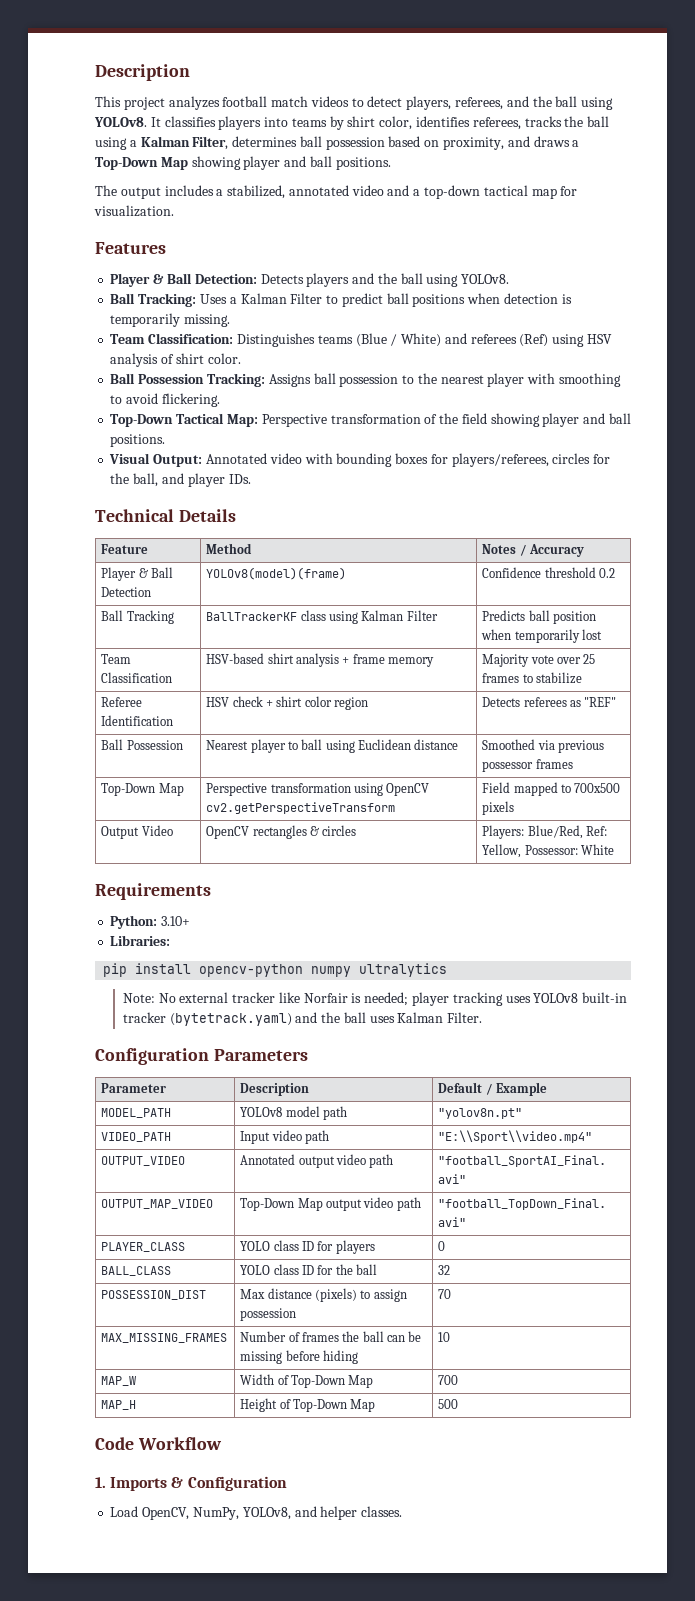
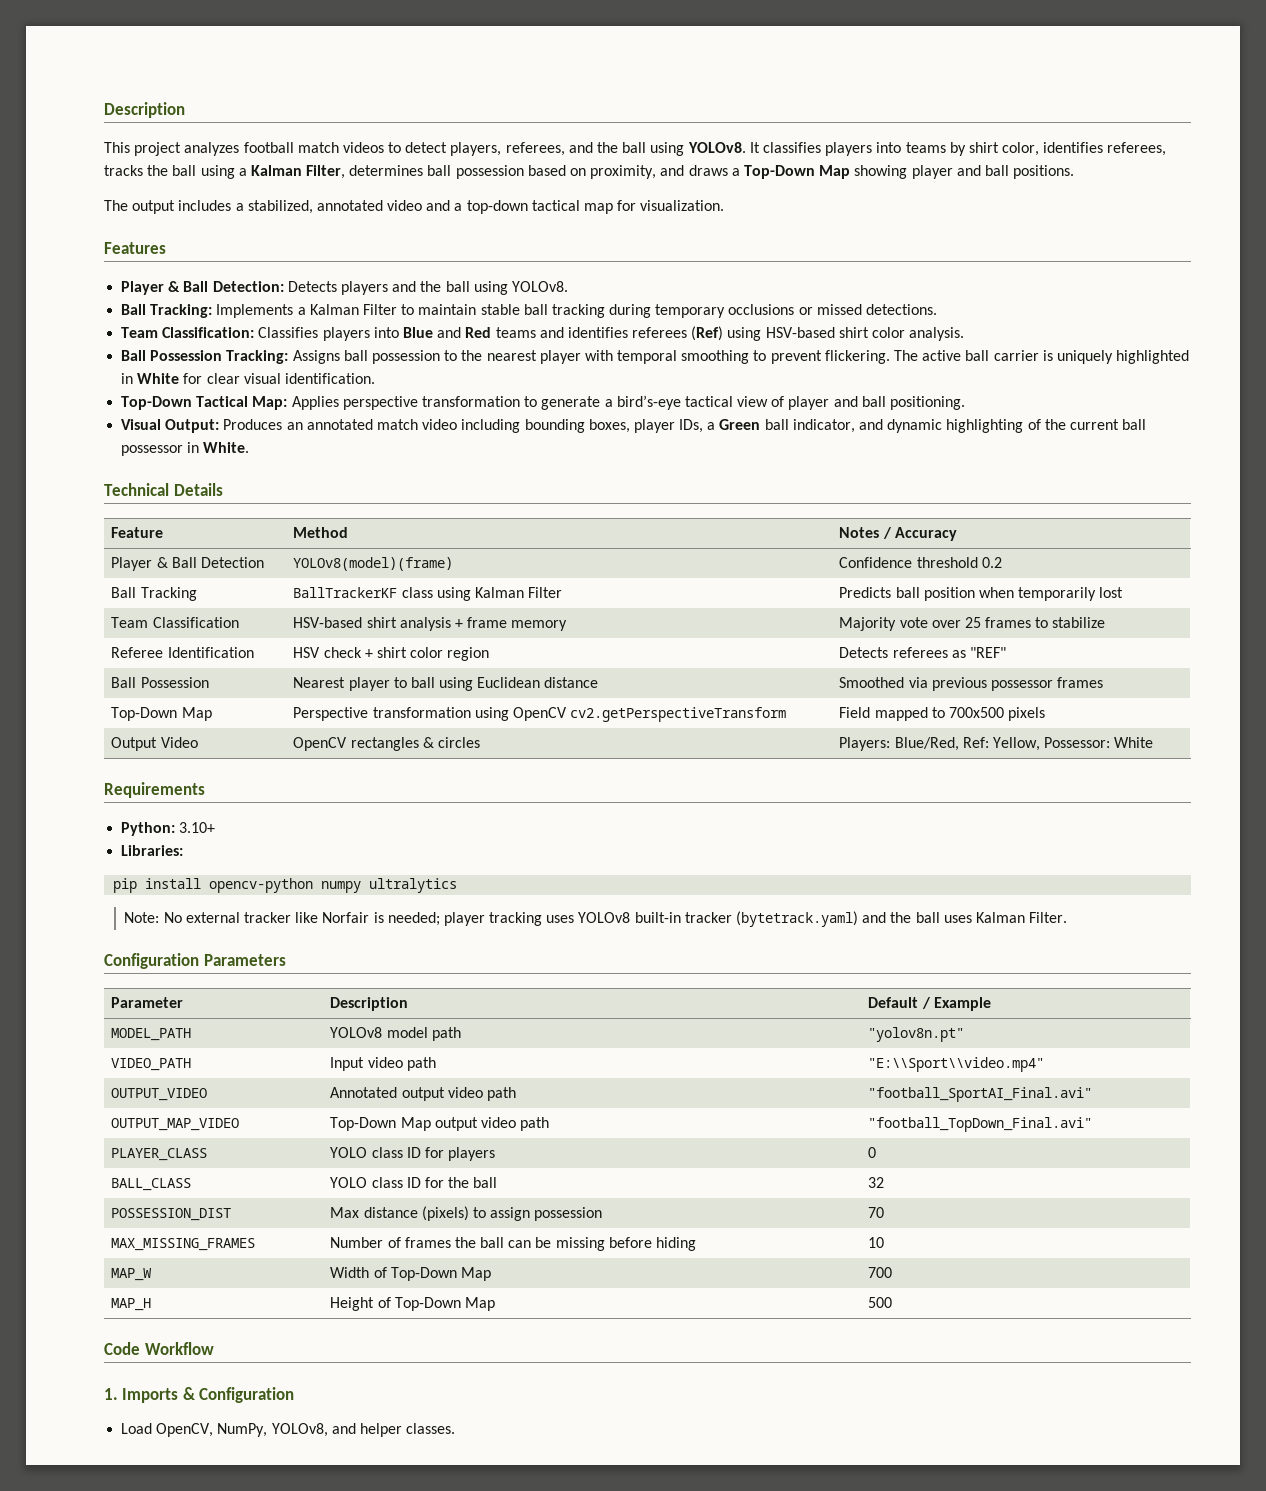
- Ball Tracking: Uses a Kalman Filter to predict ball positions when detection is temporarily missing.
- Team Classification: Distinguishes teams (Blue / White) and referees (Ref) using HSV analysis of shirt color.
+ Ball Tracking: Implements a Kalman Filter to maintain stable ball tracking during temporary occlusions or missed detections.
+ Team Classification: Classifies players into Blue and Red teams and identifies referees (Ref) using HSV-based shirt color analysis.
- Ball Possession Tracking: Assigns ball possession to the nearest player with smoothing to avoid flickering.
- Top-Down Tactical Map: Perspective transformation of the field showing player and ball positions.
+ Ball Possession Tracking: Assigns ball possession to the nearest player with temporal smoothing to prevent flickering. The active ball carrier is uniquely highlighted in White for clear visual identification.
+ Top-Down Tactical Map: Applies perspective transformation to generate a bird’s-eye tactical view of player and ball positioning.
- Visual Output: Annotated video with bounding boxes for players/referees, circles for the ball, and player IDs.
+ Visual Output: Produces an annotated match video including bounding boxes, player IDs, a Green ball indicator, and dynamic highlighting of the current ball possessor in White.

